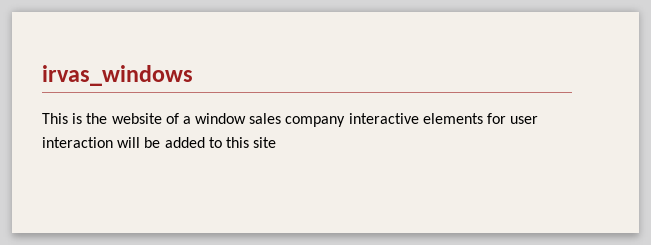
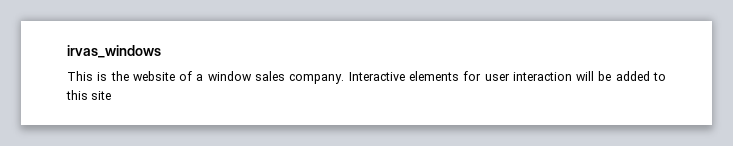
- This is the website of a window sales company interactive elements for user interaction will be added to this site
+ This is the website of a window sales company. Interactive elements for user interaction will be added to this site

